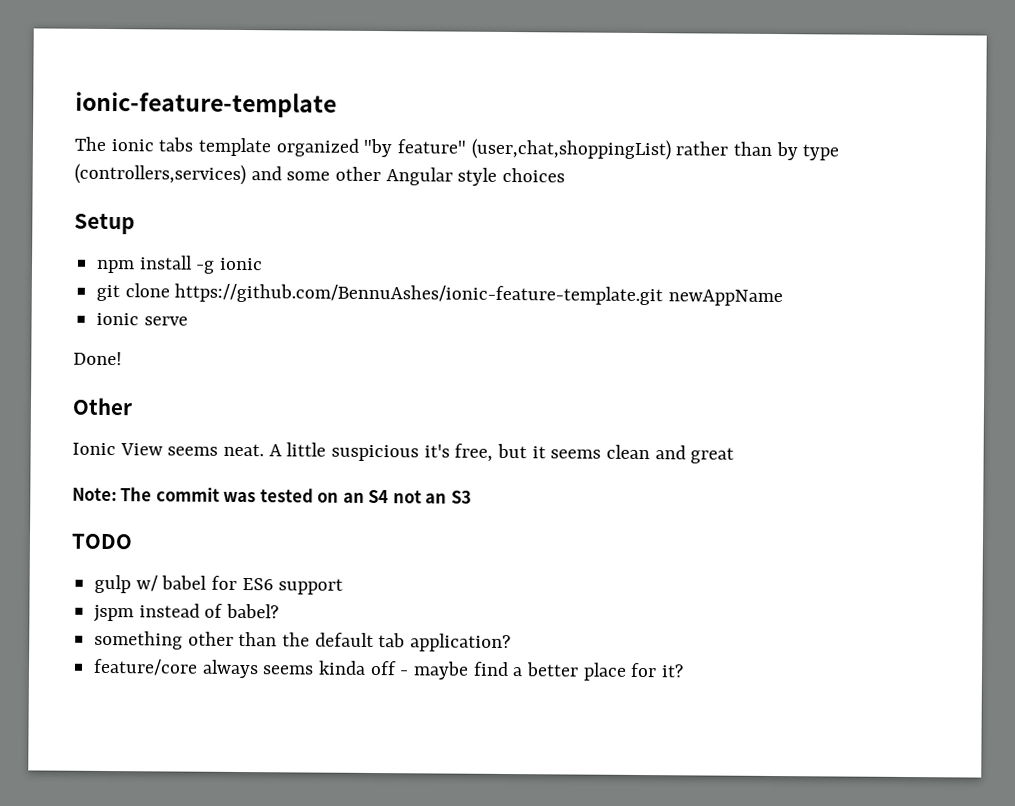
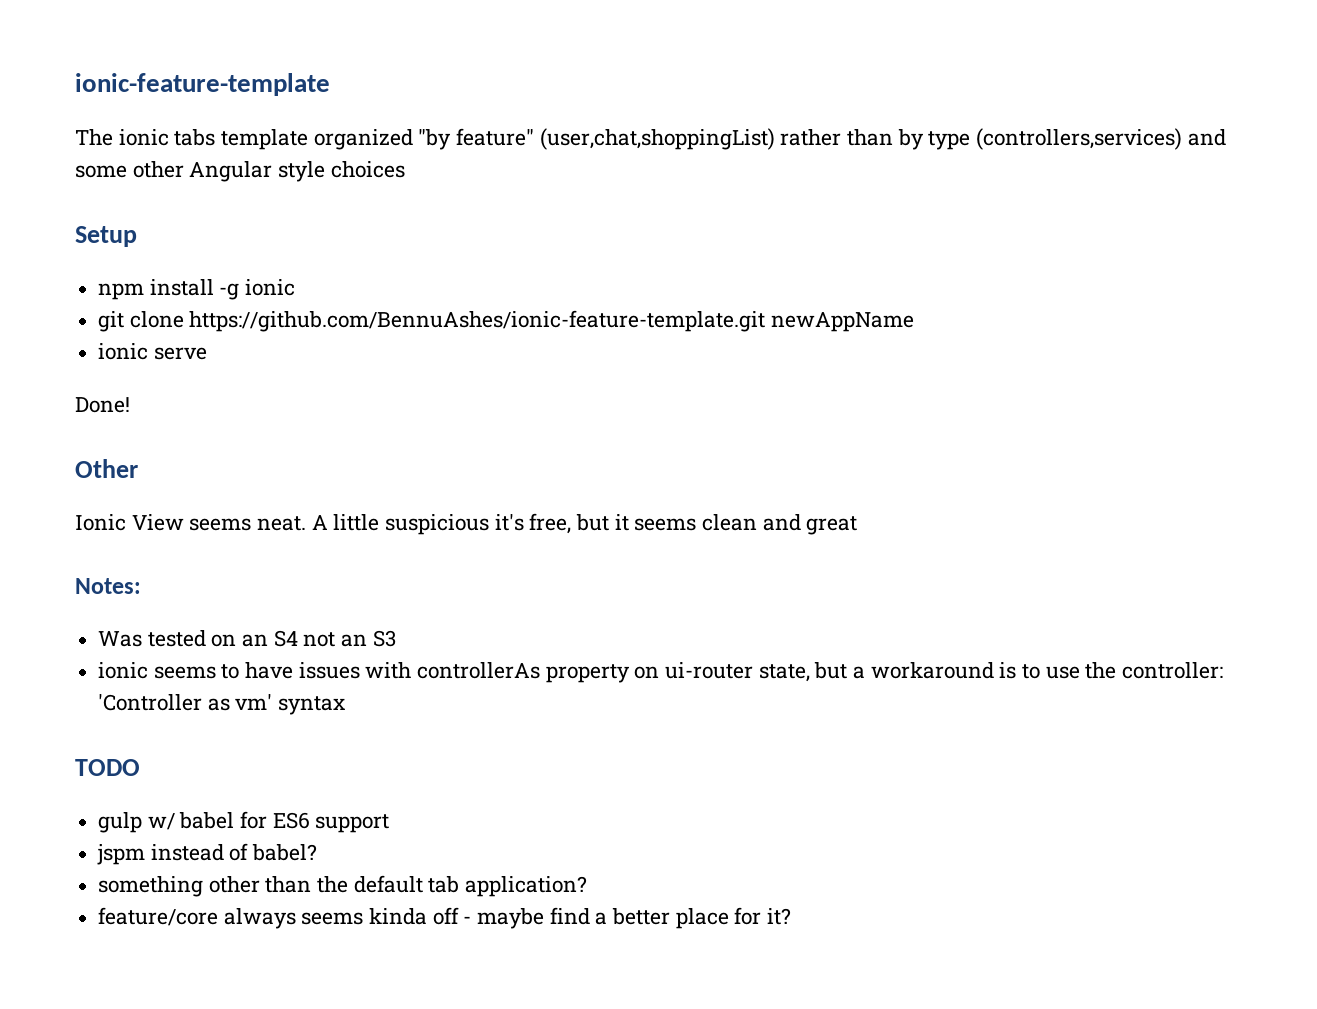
- Note: The commit was tested on an S4 not an S3
+ Notes:
+ Was tested on an S4 not an S3
+ ionic seems to have issues with controllerAs property on ui-router state, but a workaround is to use the controller: 'Controller as vm' syntax

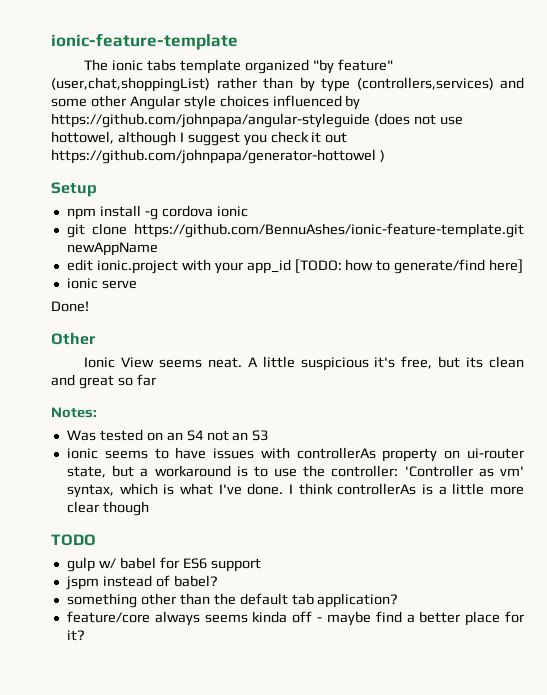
- The ionic tabs template organized "by feature" (user,chat,shoppingList) rather than by type (controllers,services) and some other Angular style choices
+ The ionic tabs template organized "by feature" (user,chat,shoppingList) rather than by type (controllers,services) and some other Angular style choices influenced by https://github.com/johnpapa/angular-styleguide (does not use hottowel, although I suggest you check it out https://github.com/johnpapa/generator-hottowel )
- npm install -g ionic
+ npm install -g cordova ionic
+ edit ionic.project with your app_id [TODO: how to generate/find here]
- A little suspicious it's free, but it seems clean and great
+ A little suspicious it's free, but its clean and great so far
- ionic seems to have issues with controllerAs property on ui-router state, but a workaround is to use the controller: 'Controller as vm' syntax
+ ionic seems to have issues with controllerAs property on ui-router state, but a workaround is to use the controller: 'Controller as vm' syntax, which is what I've done. I think controllerAs is a little more clear though

